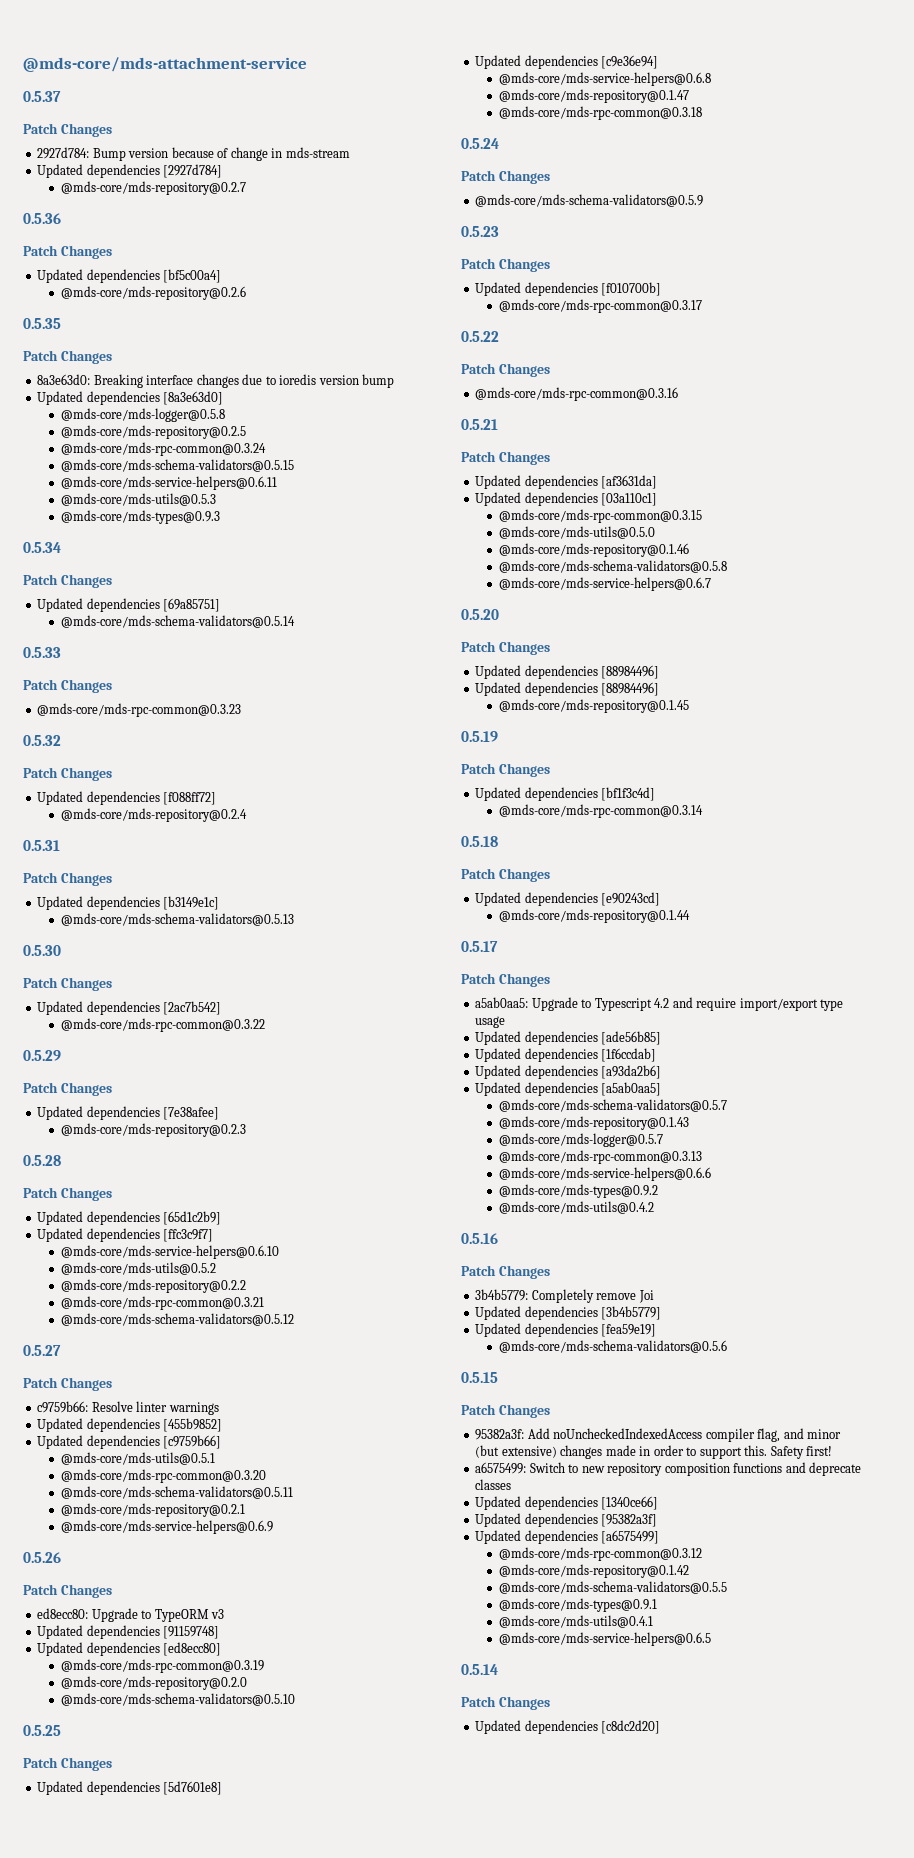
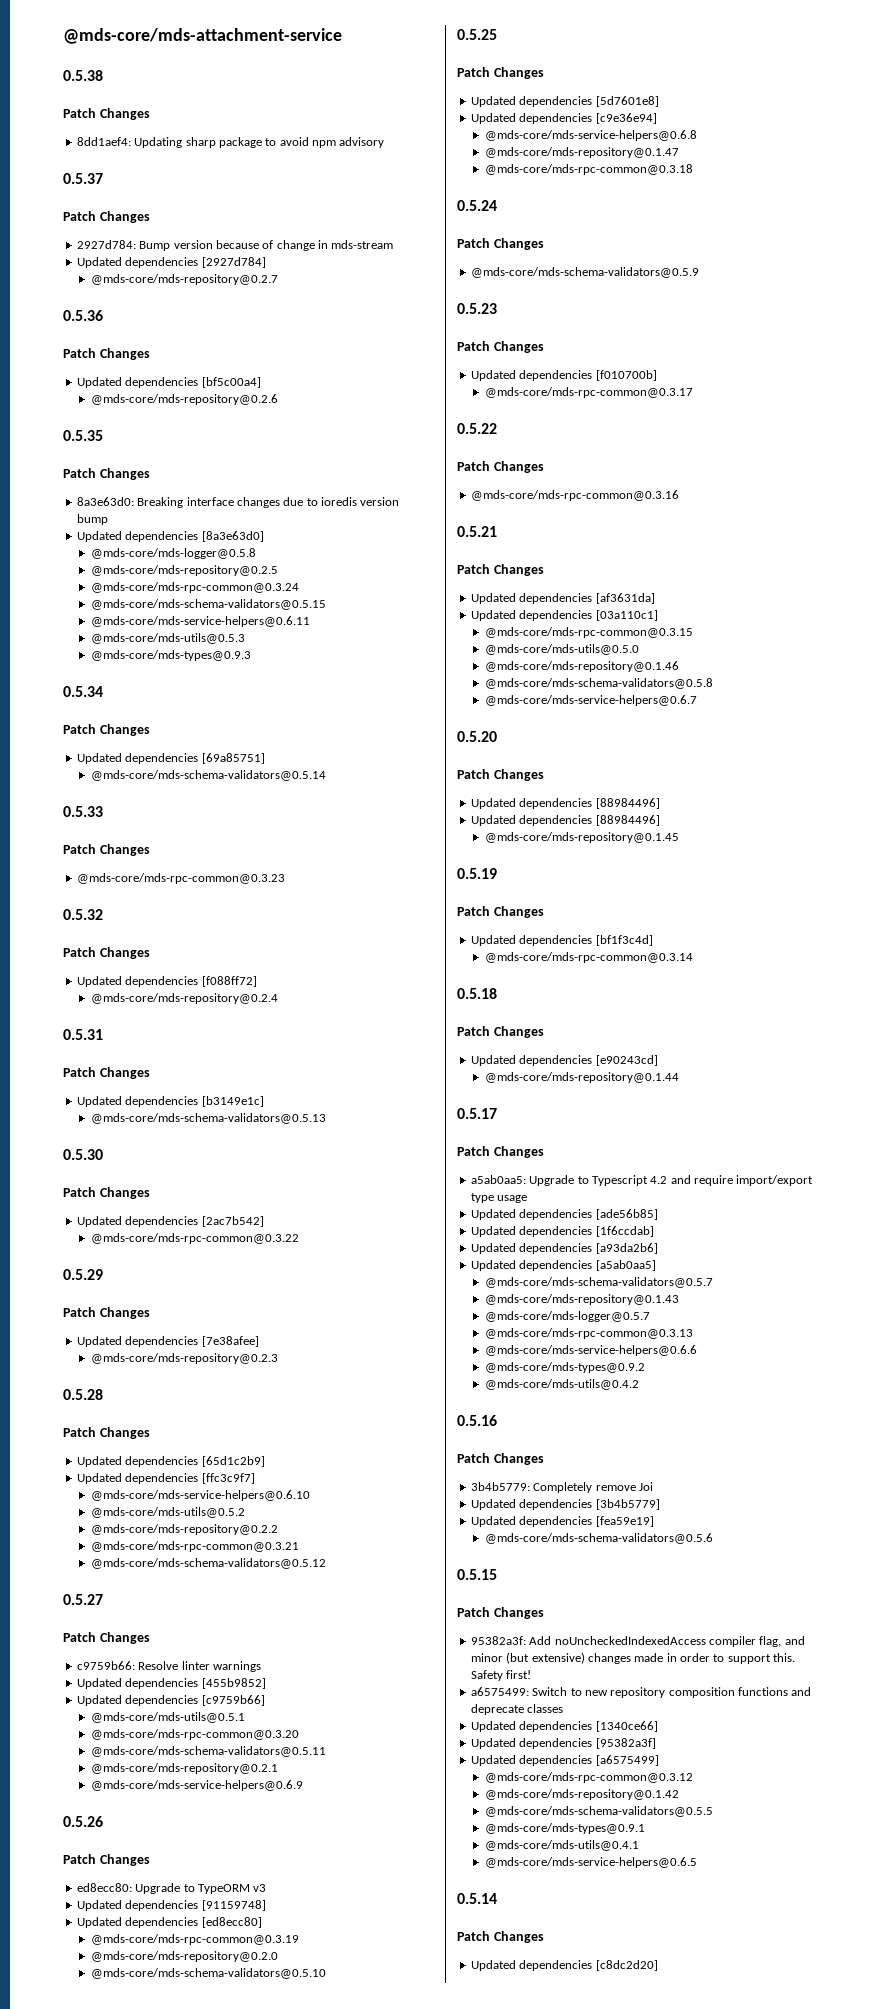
+ 0.5.38
+ Patch Changes
+ 8dd1aef4: Updating sharp package to avoid npm advisory

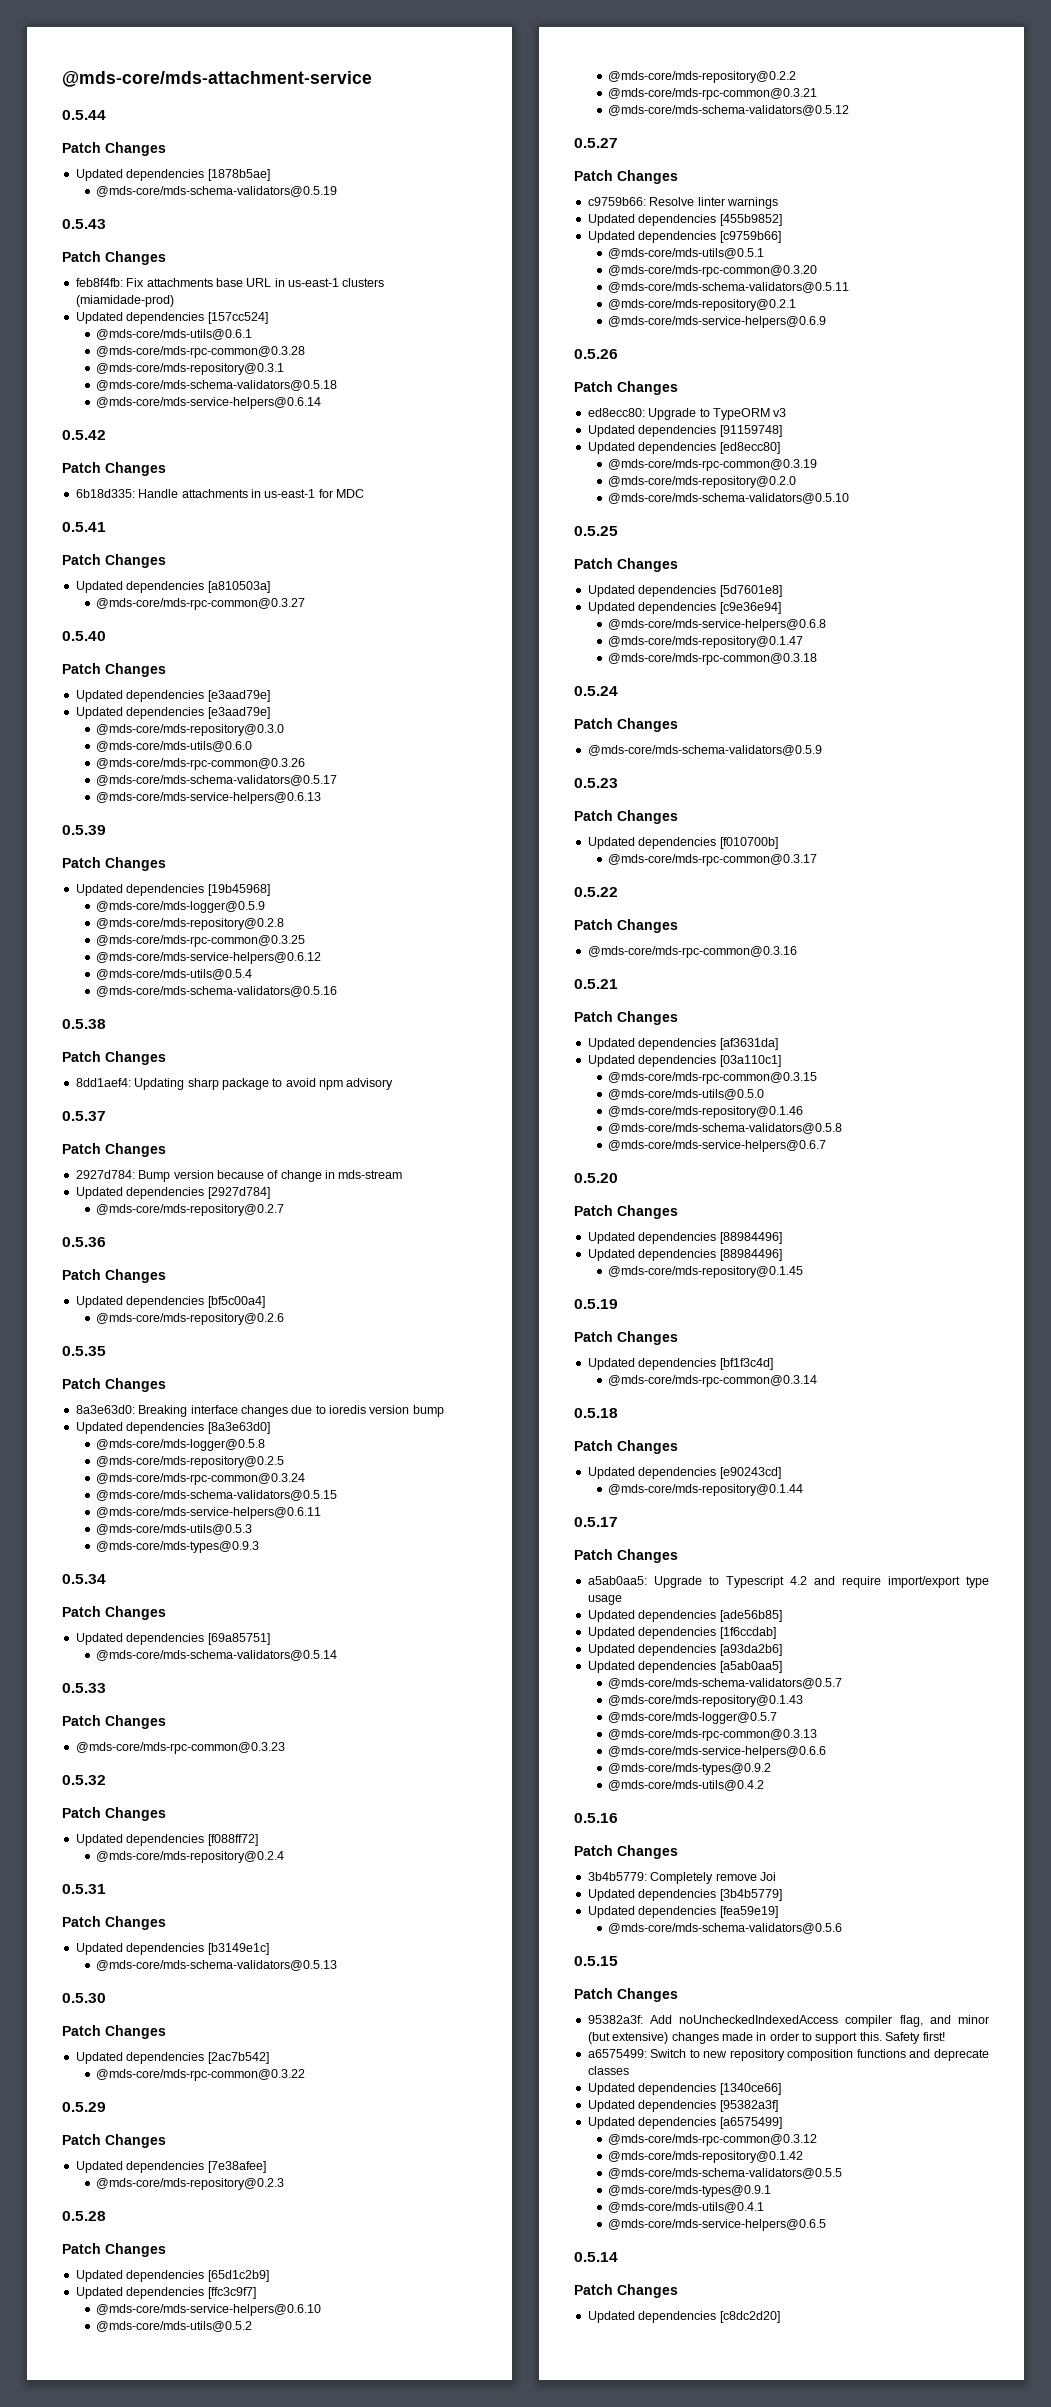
+ 0.5.44
+ Patch Changes
+ Updated dependencies [1878b5ae]
+ @mds-core/mds-schema-validators@0.5.19
+ 0.5.43
+ Patch Changes
+ feb8f4fb: Fix attachments base URL in us-east-1 clusters (miamidade-prod)
+ Updated dependencies [157cc524]
+ @mds-core/mds-utils@0.6.1
+ @mds-core/mds-rpc-common@0.3.28
+ @mds-core/mds-repository@0.3.1
+ @mds-core/mds-schema-validators@0.5.18
+ @mds-core/mds-service-helpers@0.6.14
+ 0.5.42
+ Patch Changes
+ 6b18d335: Handle attachments in us-east-1 for MDC
+ 0.5.41
+ Patch Changes
+ Updated dependencies [a810503a]
+ @mds-core/mds-rpc-common@0.3.27
+ 0.5.40
+ Patch Changes
+ Updated dependencies [e3aad79e]
+ Updated dependencies [e3aad79e]
+ @mds-core/mds-repository@0.3.0
+ @mds-core/mds-utils@0.6.0
+ @mds-core/mds-rpc-common@0.3.26
+ @mds-core/mds-schema-validators@0.5.17
+ @mds-core/mds-service-helpers@0.6.13
+ 0.5.39
+ Patch Changes
+ Updated dependencies [19b45968]
+ @mds-core/mds-logger@0.5.9
+ @mds-core/mds-repository@0.2.8
+ @mds-core/mds-rpc-common@0.3.25
+ @mds-core/mds-service-helpers@0.6.12
+ @mds-core/mds-utils@0.5.4
+ @mds-core/mds-schema-validators@0.5.16

